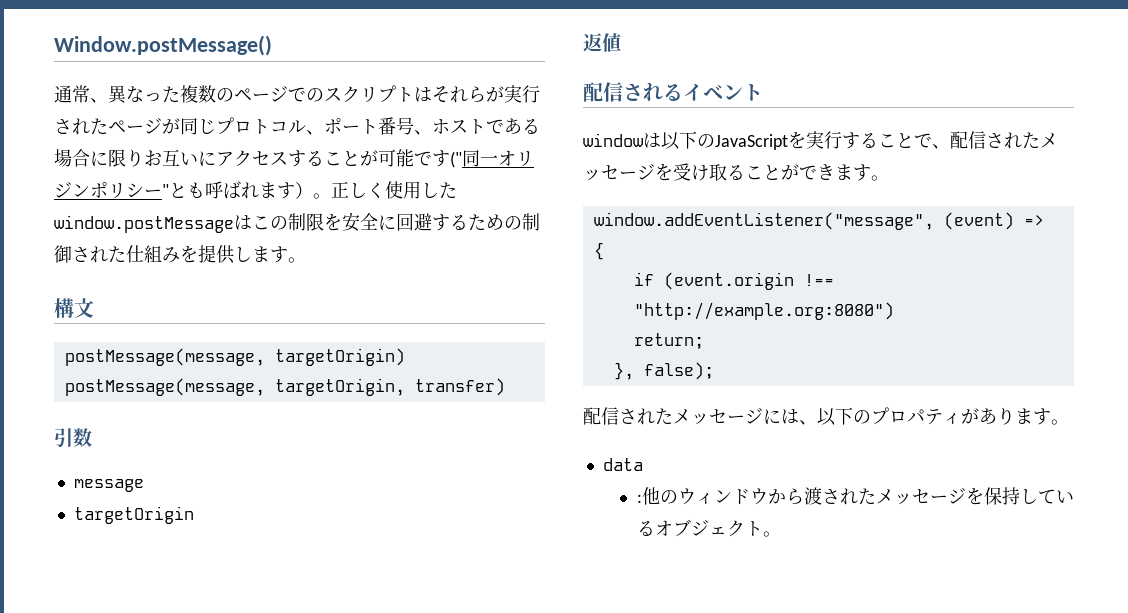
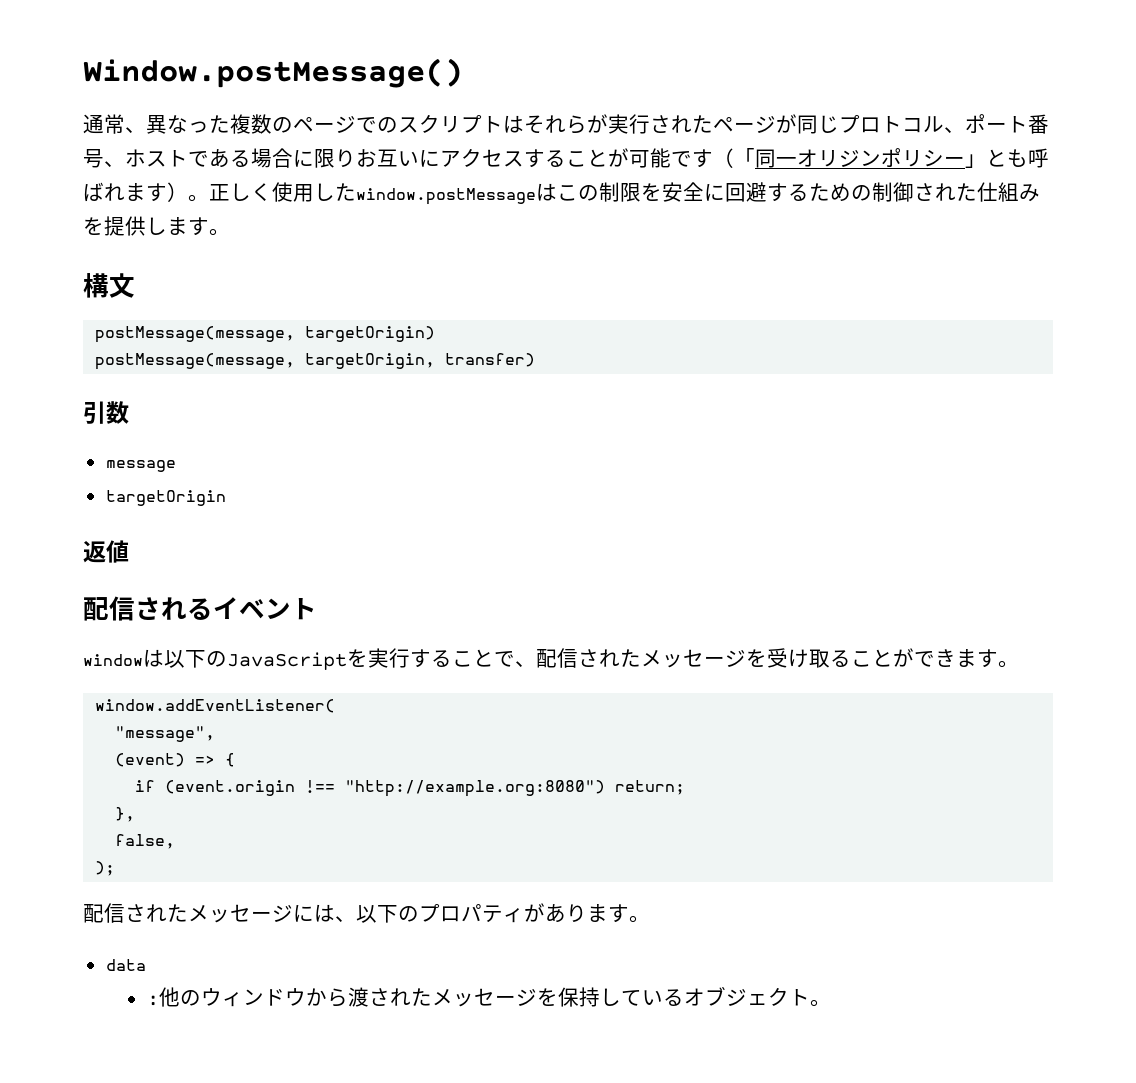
- 通常、異なった複数のページでのスクリプトはそれらが実行されたページが同じプロトコル、ポート番号、ホストである場合に限りお互いにアクセスすることが可能です("同一オリジンポリシー"とも呼ばれます）。
+ 通常、異なった複数のページでのスクリプトはそれらが実行されたページが同じプロトコル、ポート番号、ホストである場合に限りお互いにアクセスすることが可能です（「同一オリジンポリシー」とも呼ばれます）。
- window.addEventListener("message", (event) => {
+ window.addEventListener(
+ "message",
+ (event) => {
- if (event.origin !== "http://example.org:8080")
- return;
+ if (event.origin !== "http://example.org:8080") return;
- }, false);
+ },
+ false,
+ );

